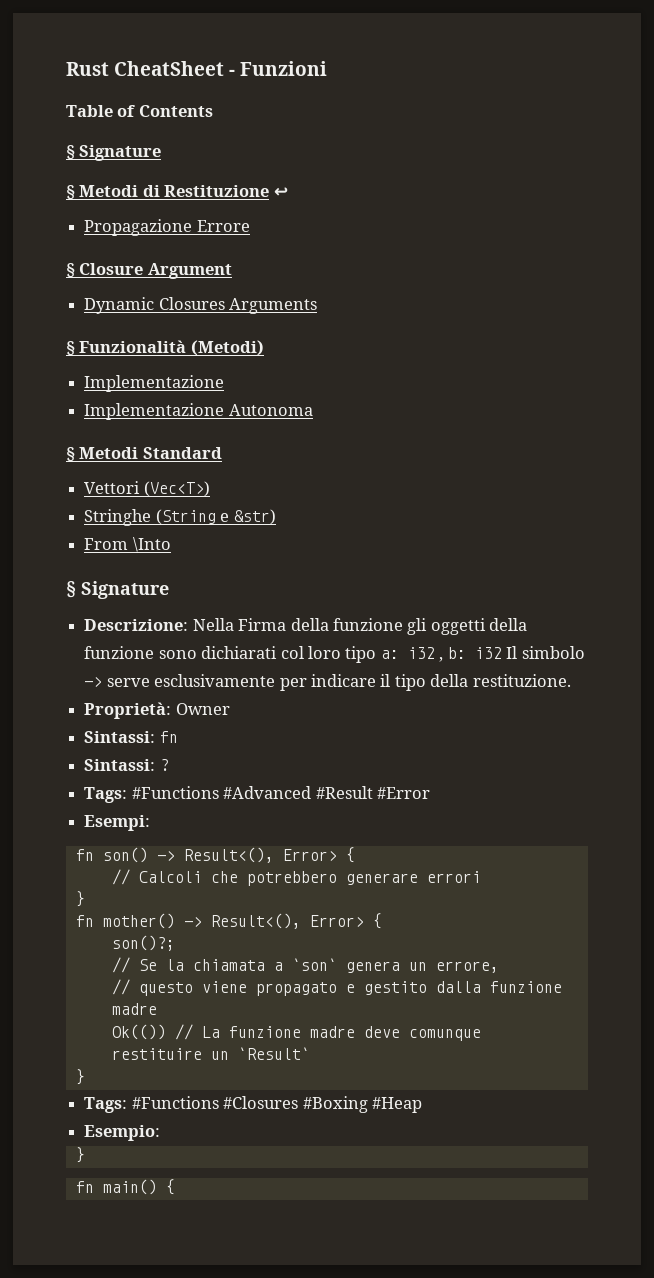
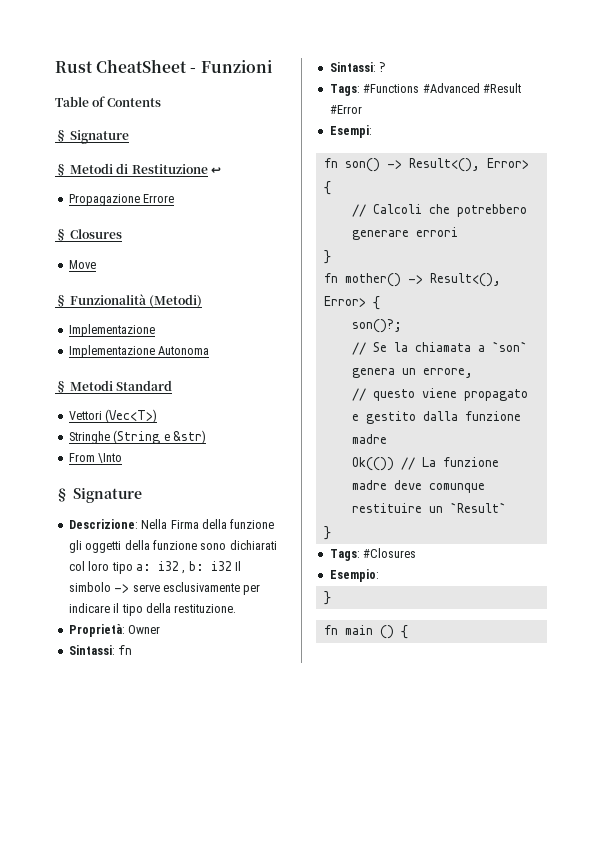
- § Closure Argument
- Dynamic Closures Arguments
+ § Closures
+ Move
- Tags: #Functions #Closures #Boxing #Heap
+ Tags: #Closures
- fn main() {
+ fn main () {

